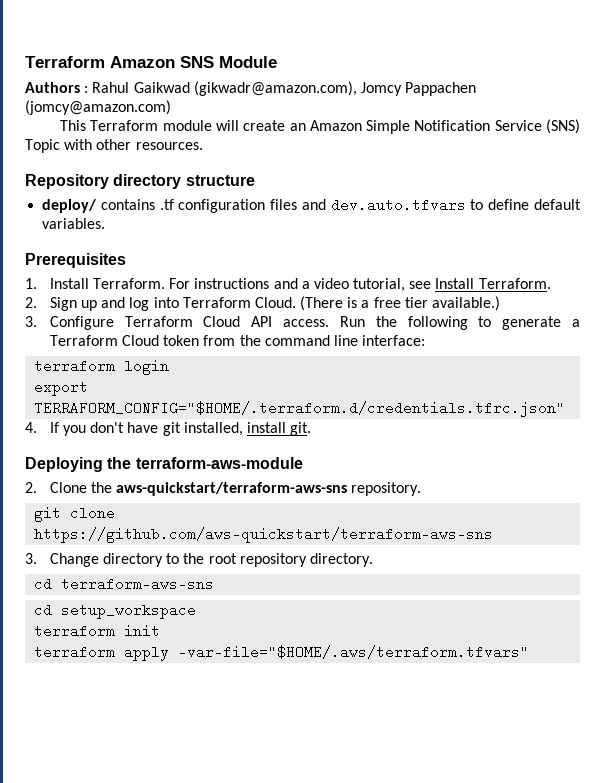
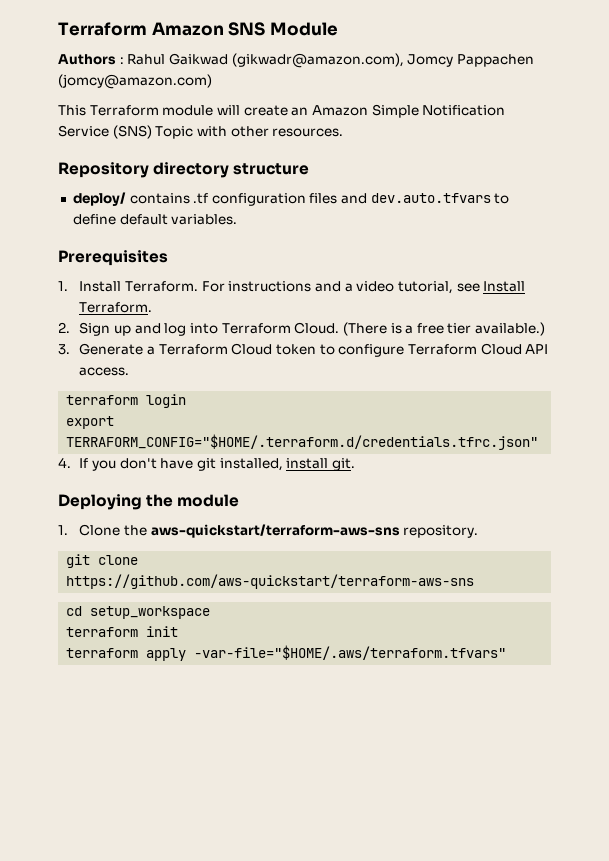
- 3. Configure Terraform Cloud API access. Run the following to generate a Terraform Cloud token from the command line interface:
+ 3. Generate a Terraform Cloud token to configure Terraform Cloud API access.
- Deploying the terraform-aws-module
- 2. Clone the aws-quickstart/terraform-aws-sns repository.
+ Deploying the module
+ 1. Clone the aws-quickstart/terraform-aws-sns repository.
- 3. Change directory to the root repository directory.
- cd terraform-aws-sns

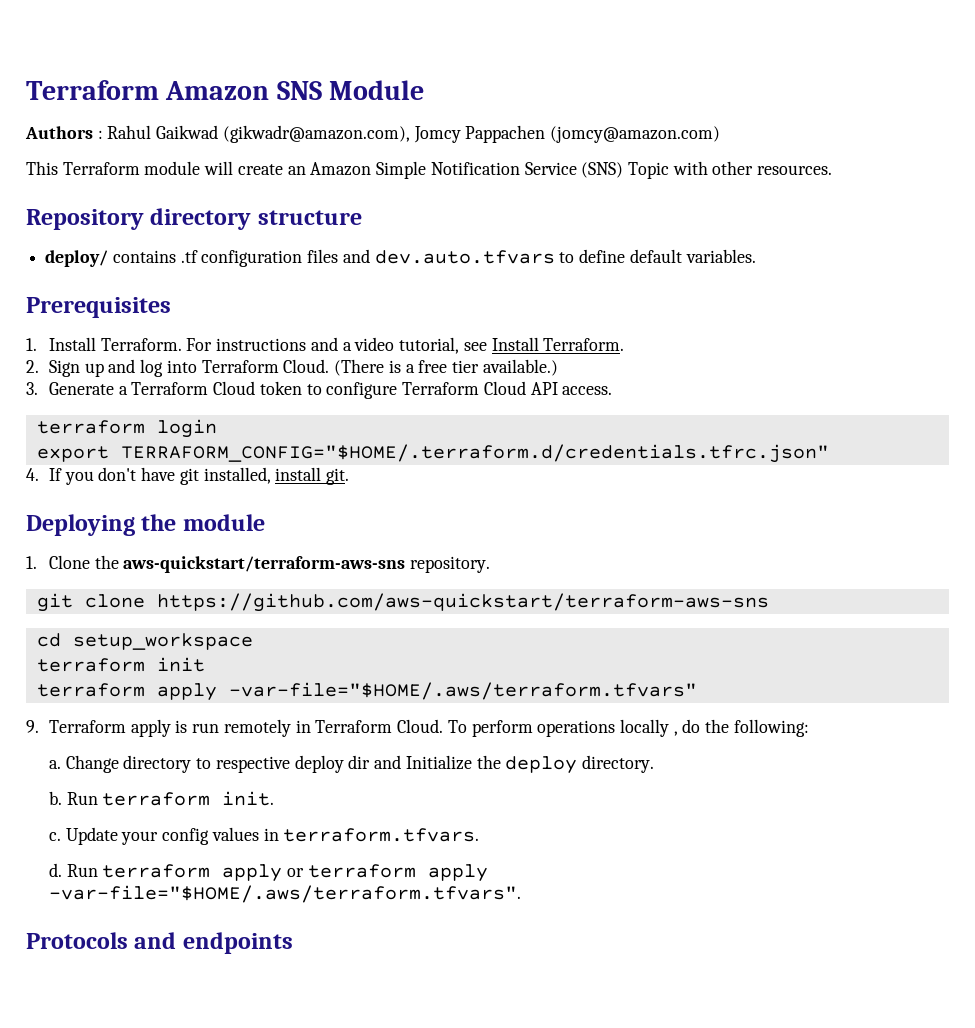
+ 9. Terraform apply is run remotely in Terraform Cloud. To perform operations locally , do the following:
+ a. Change directory to respective deploy dir and Initialize the deploy directory.
+ b. Run terraform init.
+ c. Update your config values in terraform.tfvars.
+ d. Run terraform apply or terraform apply -var-file="$HOME/.aws/terraform.tfvars".
+ Protocols and endpoints

